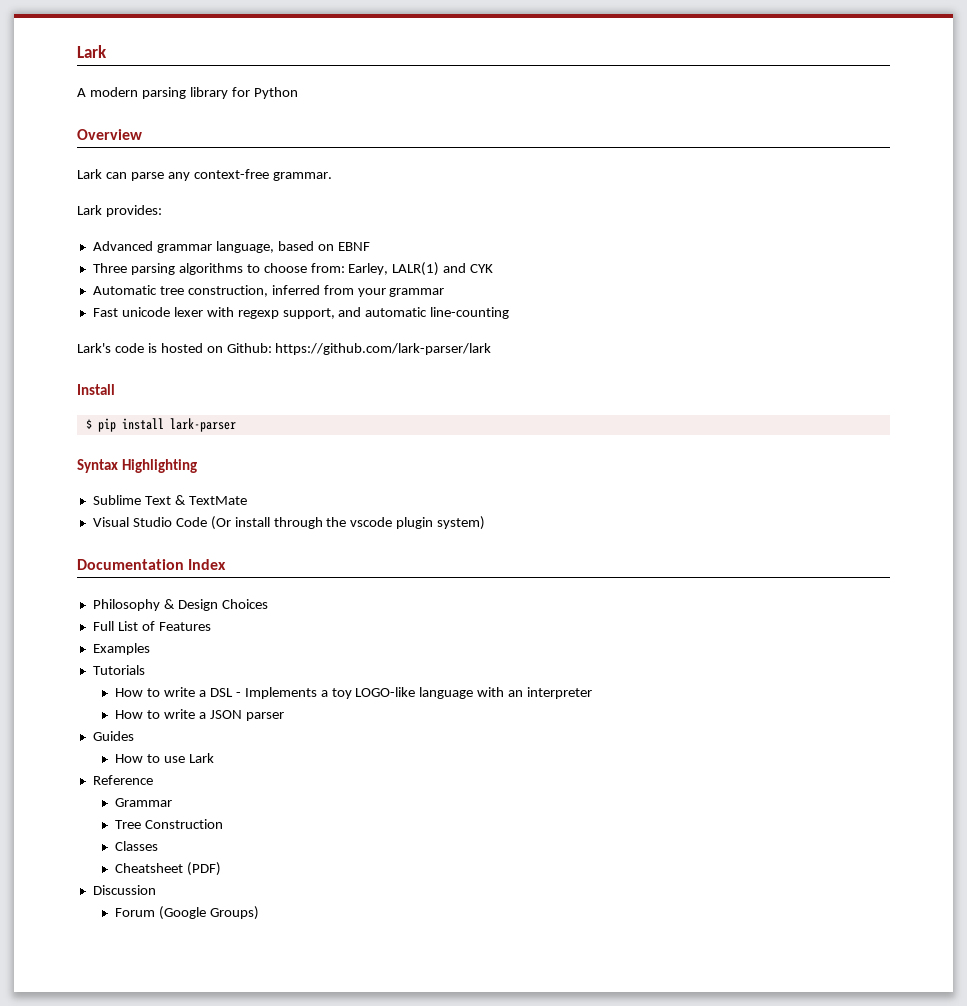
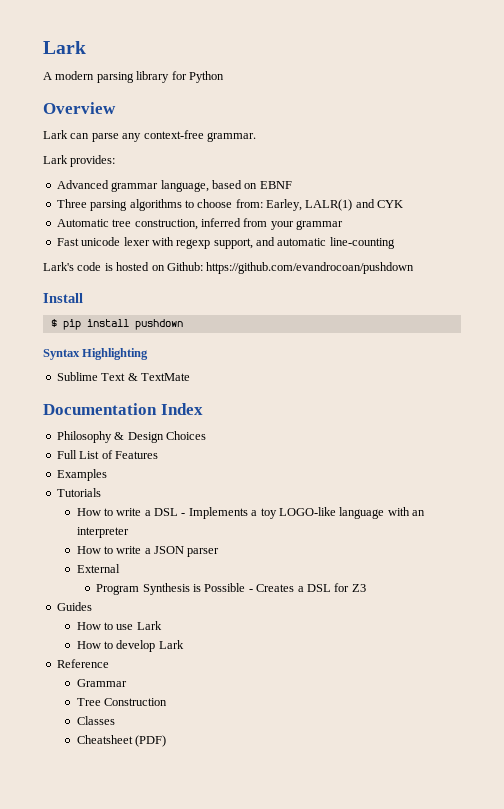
- Lark's code is hosted on Github: https://github.com/lark-parser/lark
+ Lark's code is hosted on Github: https://github.com/evandrocoan/pushdown
- $ pip install lark-parser
+ $ pip install pushdown
- Visual Studio Code (Or install through the vscode plugin system)
+ External
+ Program Synthesis is Possible - Creates a DSL for Z3
+ How to develop Lark
- Discussion
- Forum (Google Groups)

